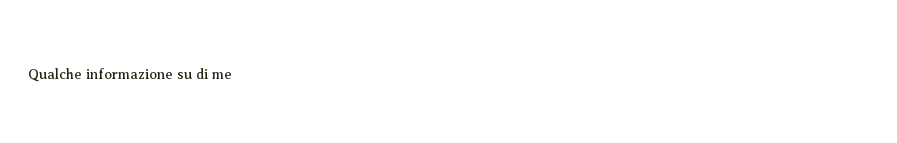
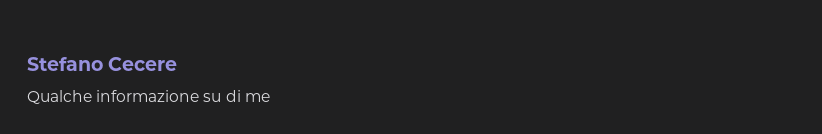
+ Stefano Cecere

